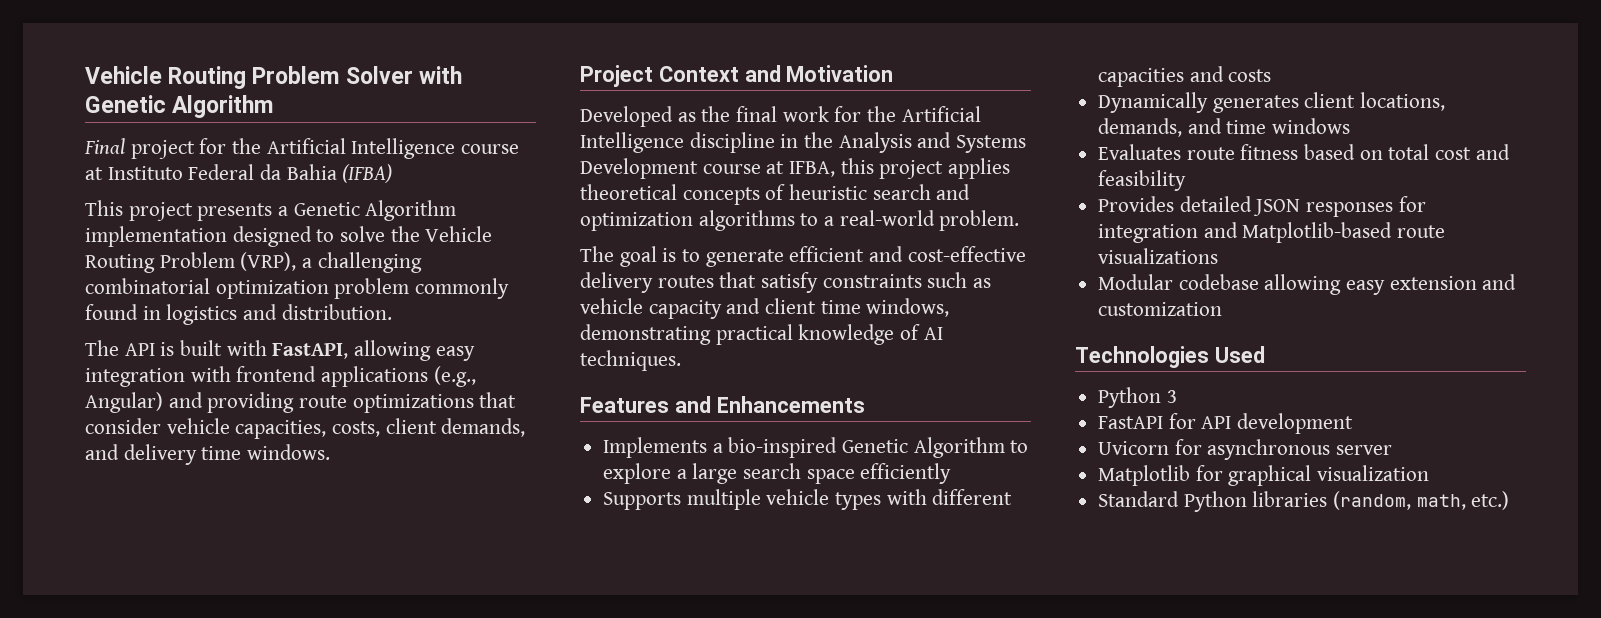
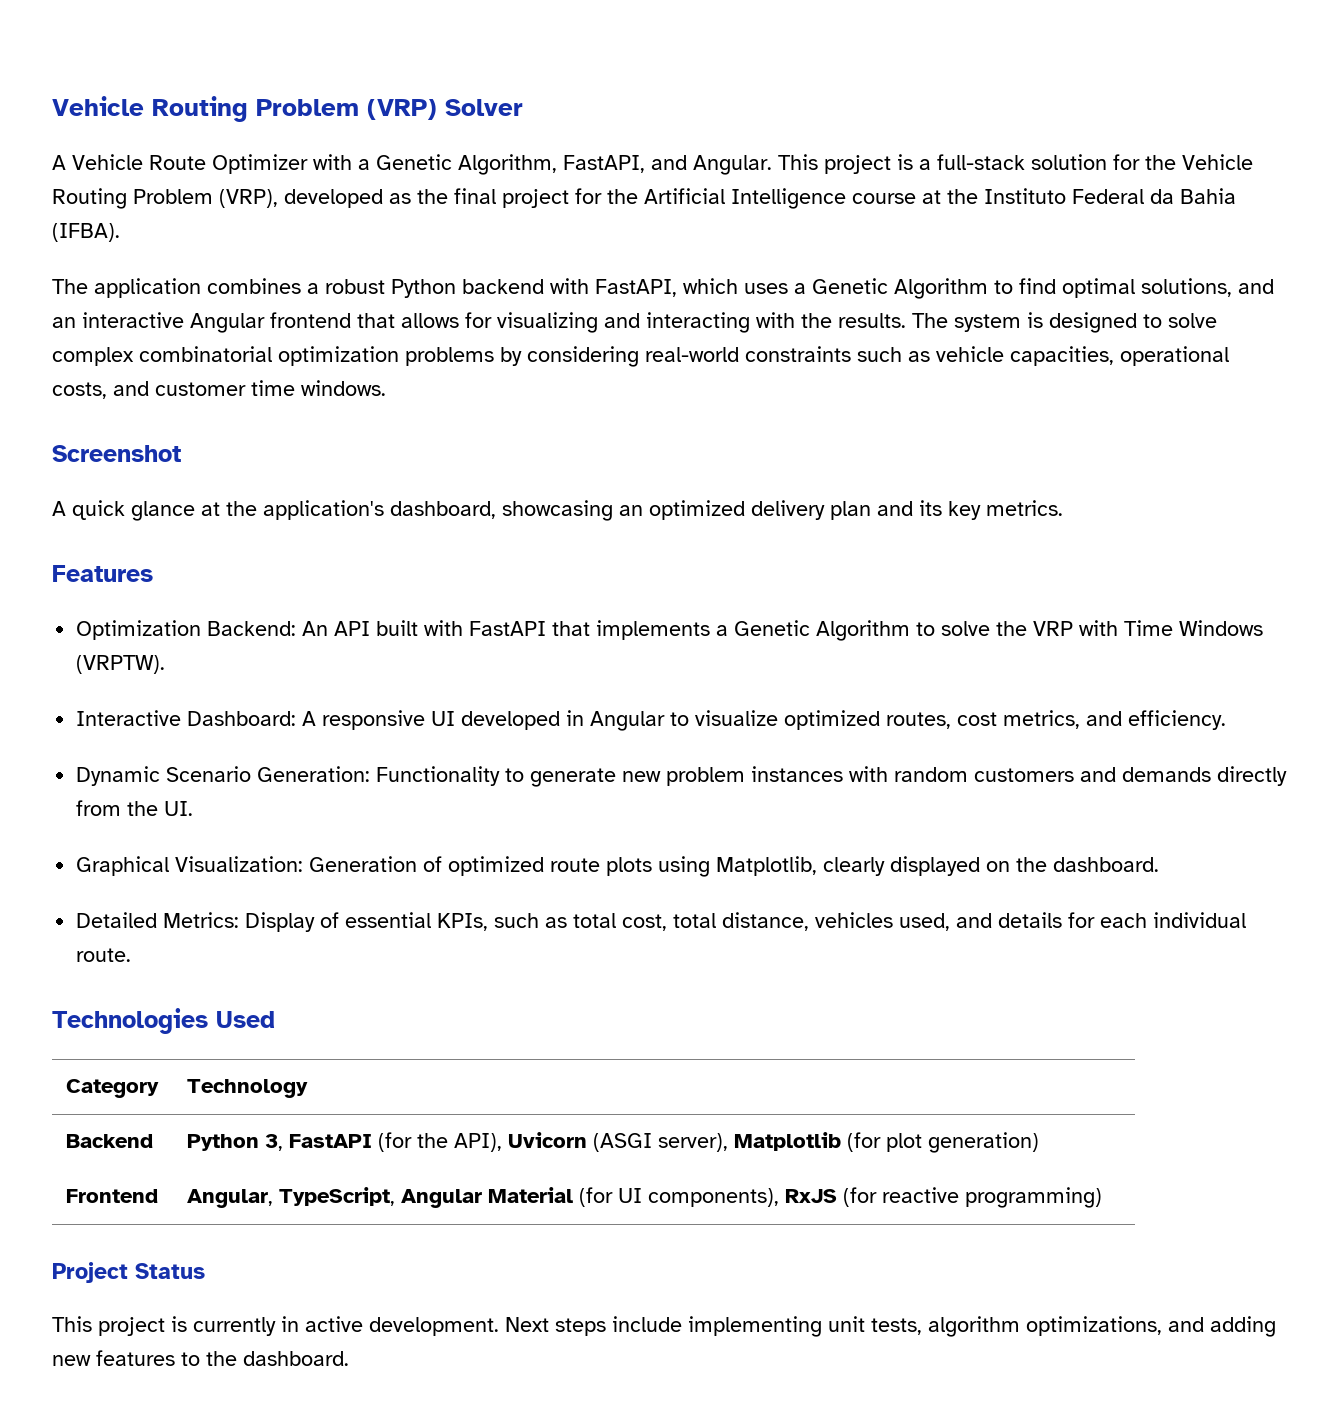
- Vehicle Routing Problem Solver with Genetic Algorithm
- Final project for the Artificial Intelligence course at Instituto Federal da Bahia (IFBA)
- This project presents a Genetic Algorithm implementation designed to solve the Vehicle Routing Problem (VRP), a challenging combinatorial optimization problem commonly found in logistics and distribution.
- The API is built with FastAPI, allowing easy integration with frontend applications (e.g., Angular) and providing route optimizations that consider vehicle capacities, costs, client demands, and delivery time windows.
- Project Context and Motivation
- Developed as the final work for the Artificial Intelligence discipline in the Analysis and Systems Development course at IFBA, this project applies theoretical concepts of heuristic search and optimization algorithms to a real-world problem.
- The goal is to generate efficient and cost-effective delivery routes that satisfy constraints such as vehicle capacity and client time windows, demonstrating practical knowledge of AI techniques.
- Features and Enhancements
- Implements a bio-inspired Genetic Algorithm to explore a large search space efficiently
- Supports multiple vehicle types with different capacities and costs
- Dynamically generates client locations, demands, and time windows
- Evaluates route fitness based on total cost and feasibility
- Provides detailed JSON responses for integration and Matplotlib-based route visualizations
- Modular codebase allowing easy extension and customization
+ Vehicle Routing Problem (VRP) Solver
+ A Vehicle Route Optimizer with a Genetic Algorithm, FastAPI, and Angular. This project is a full-stack solution for the Vehicle Routing Problem (VRP), developed as the final project for the Artificial Intelligence course at the Instituto Federal da Bahia (IFBA).
+ The application combines a robust Python backend with FastAPI, which uses a Genetic Algorithm to find optimal solutions, and an interactive Angular frontend that allows for visualizing and interacting with the results. The system is designed to solve complex combinatorial optimization problems by considering real-world constraints such as vehicle capacities, operational costs, and customer time windows.
+ Screenshot
+ A quick glance at the application's dashboard, showcasing an optimized delivery plan and its key metrics.
+ Features
+ Optimization Backend: An API built with FastAPI that implements a Genetic Algorithm to solve the VRP with Time Windows (VRPTW).
+ Interactive Dashboard: A responsive UI developed in Angular to visualize optimized routes, cost metrics, and efficiency.
+ Dynamic Scenario Generation: Functionality to generate new problem instances with random customers and demands directly from the UI.
+ Graphical Visualization: Generation of optimized route plots using Matplotlib, clearly displayed on the dashboard.
+ Detailed Metrics: Display of essential KPIs, such as total cost, total distance, vehicles used, and details for each individual route.
  Technologies Used
- Python 3
- FastAPI for API development
- Uvicorn for asynchronous server
- Matplotlib for graphical visualization
- Standard Python libraries (random, math, etc.)
+ Category | Technology
+ Backend | Python 3, FastAPI (for the API), Uvicorn (ASGI server), Matplotlib (for plot generation)
+ Frontend | Angular, TypeScript, Angular Material (for UI components), RxJS (for reactive programming)
+ Project Status
+ This project is currently in active development. Next steps include implementing unit tests, algorithm optimizations, and adding new features to the dashboard.

